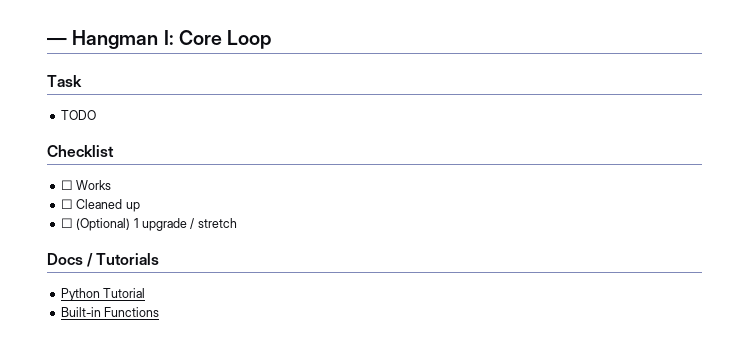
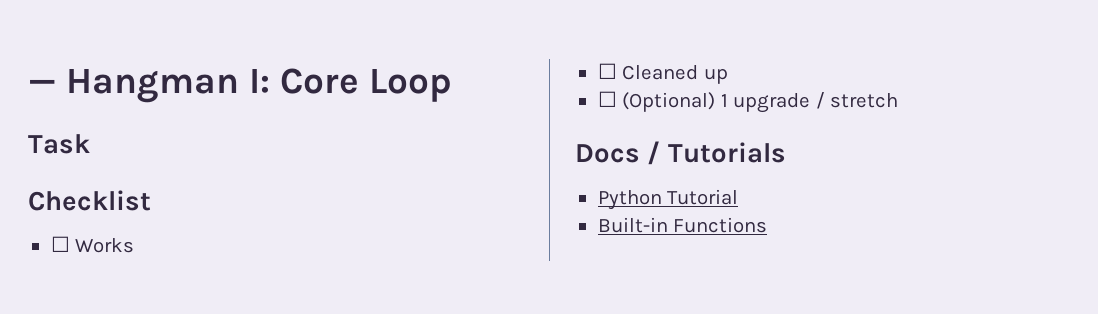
- TODO

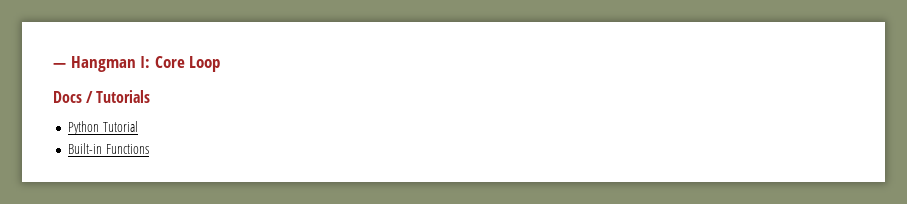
- Task
- Checklist
- ☐ Works
- ☐ Cleaned up
- ☐ (Optional) 1 upgrade / stretch

